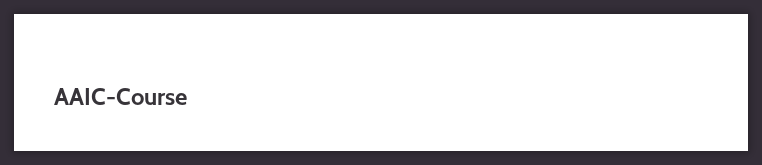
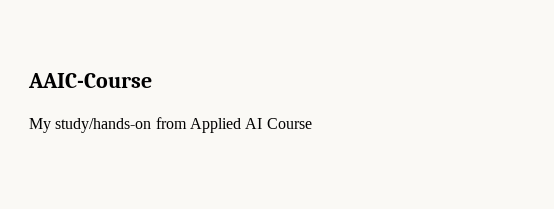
+ My study/hands-on from Applied AI Course

